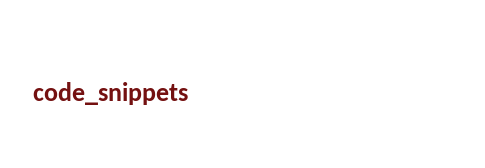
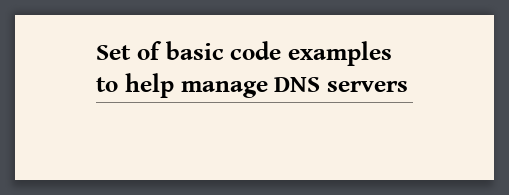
- code_snippets
+ Set of basic code examples to help manage DNS servers

